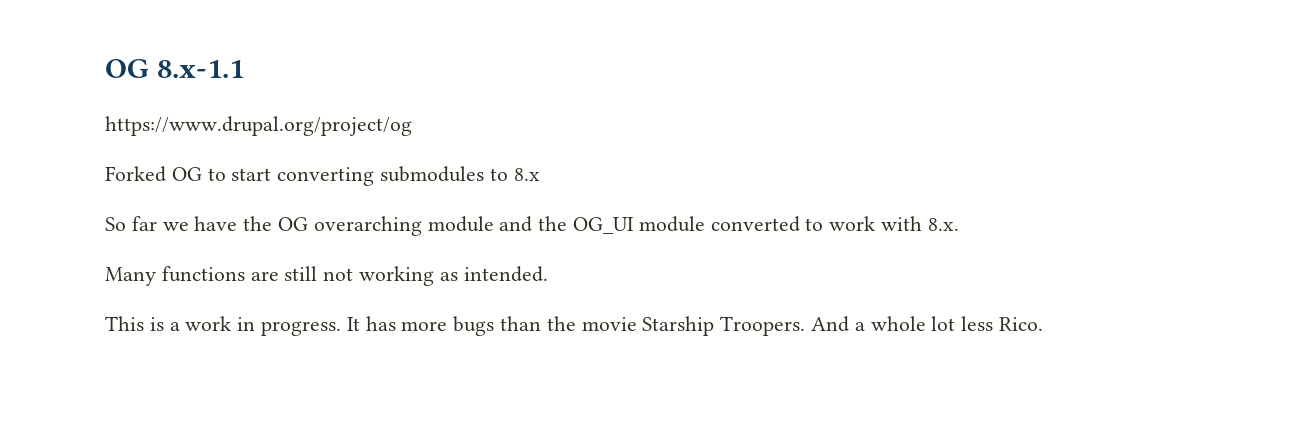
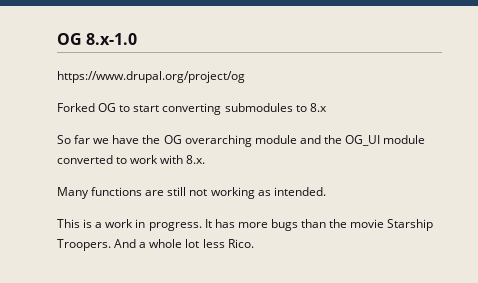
- OG 8.x-1.1
+ OG 8.x-1.0

